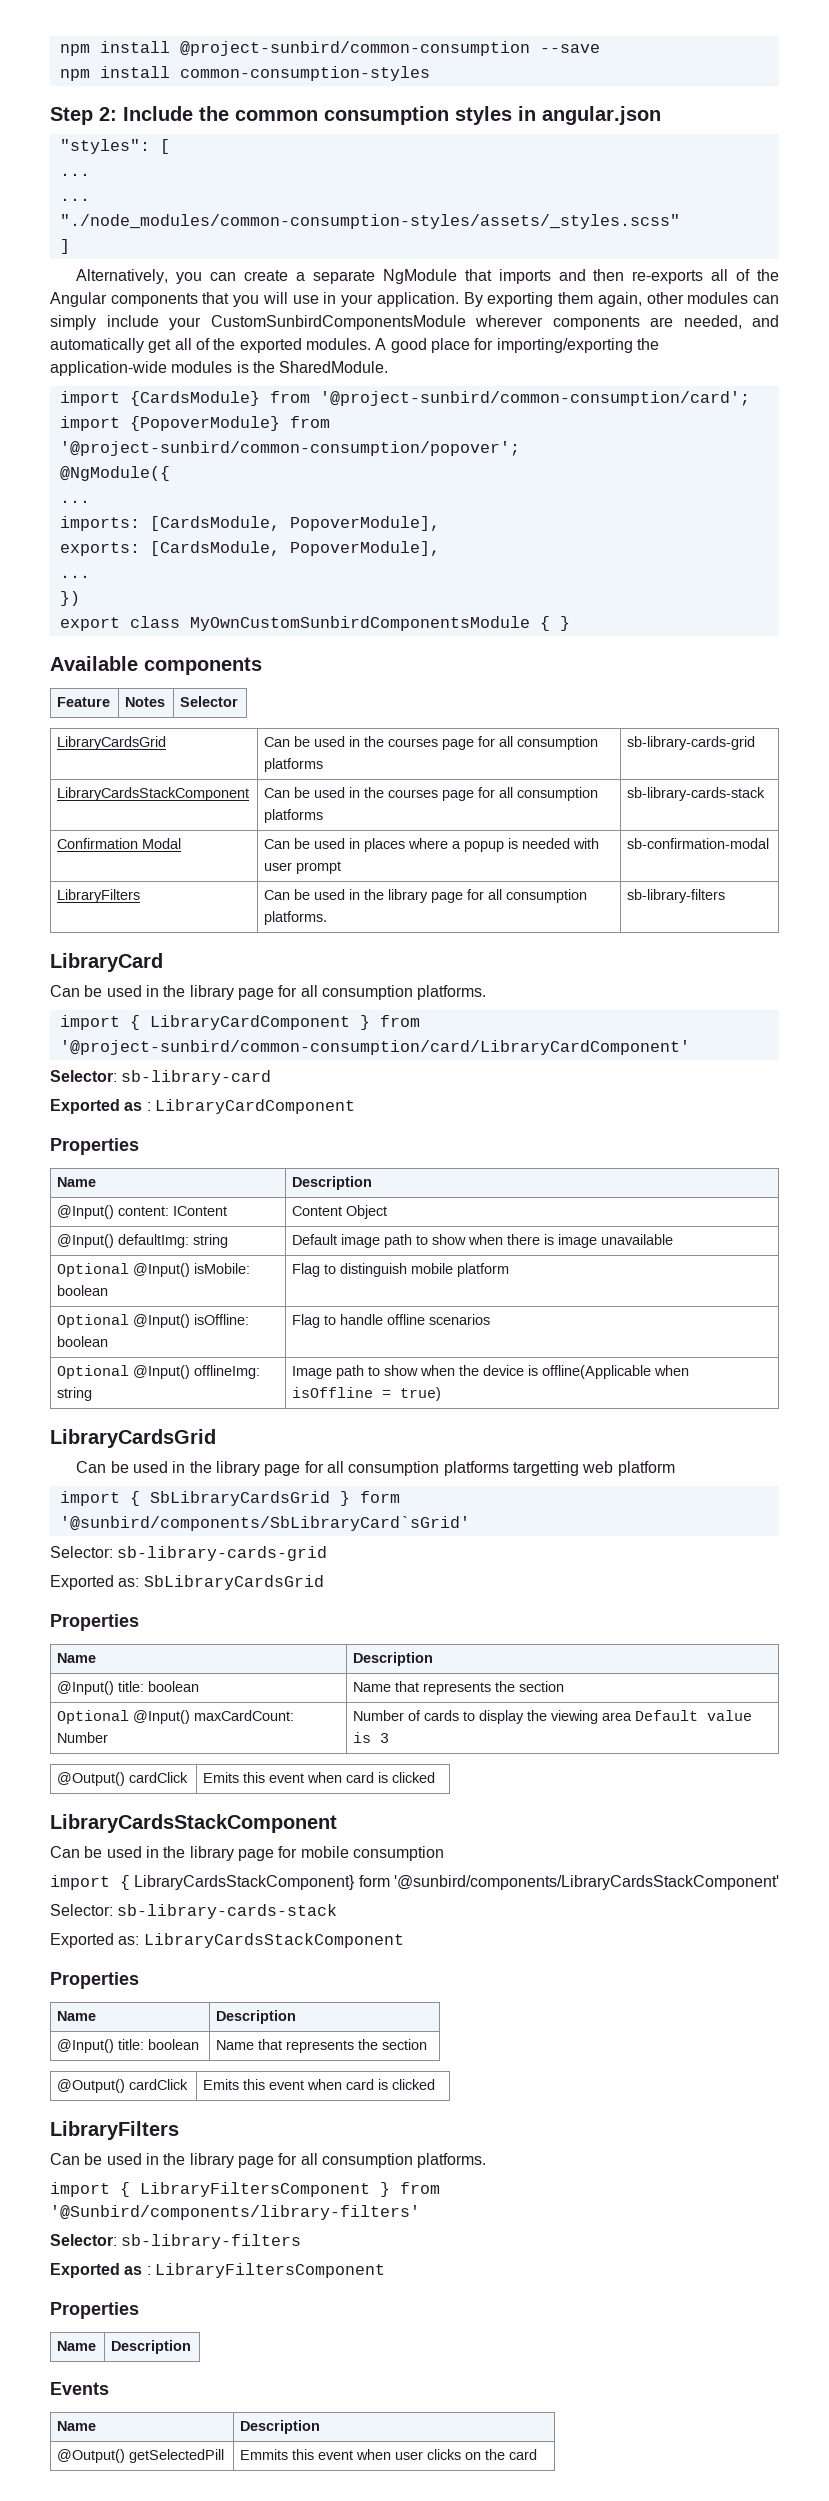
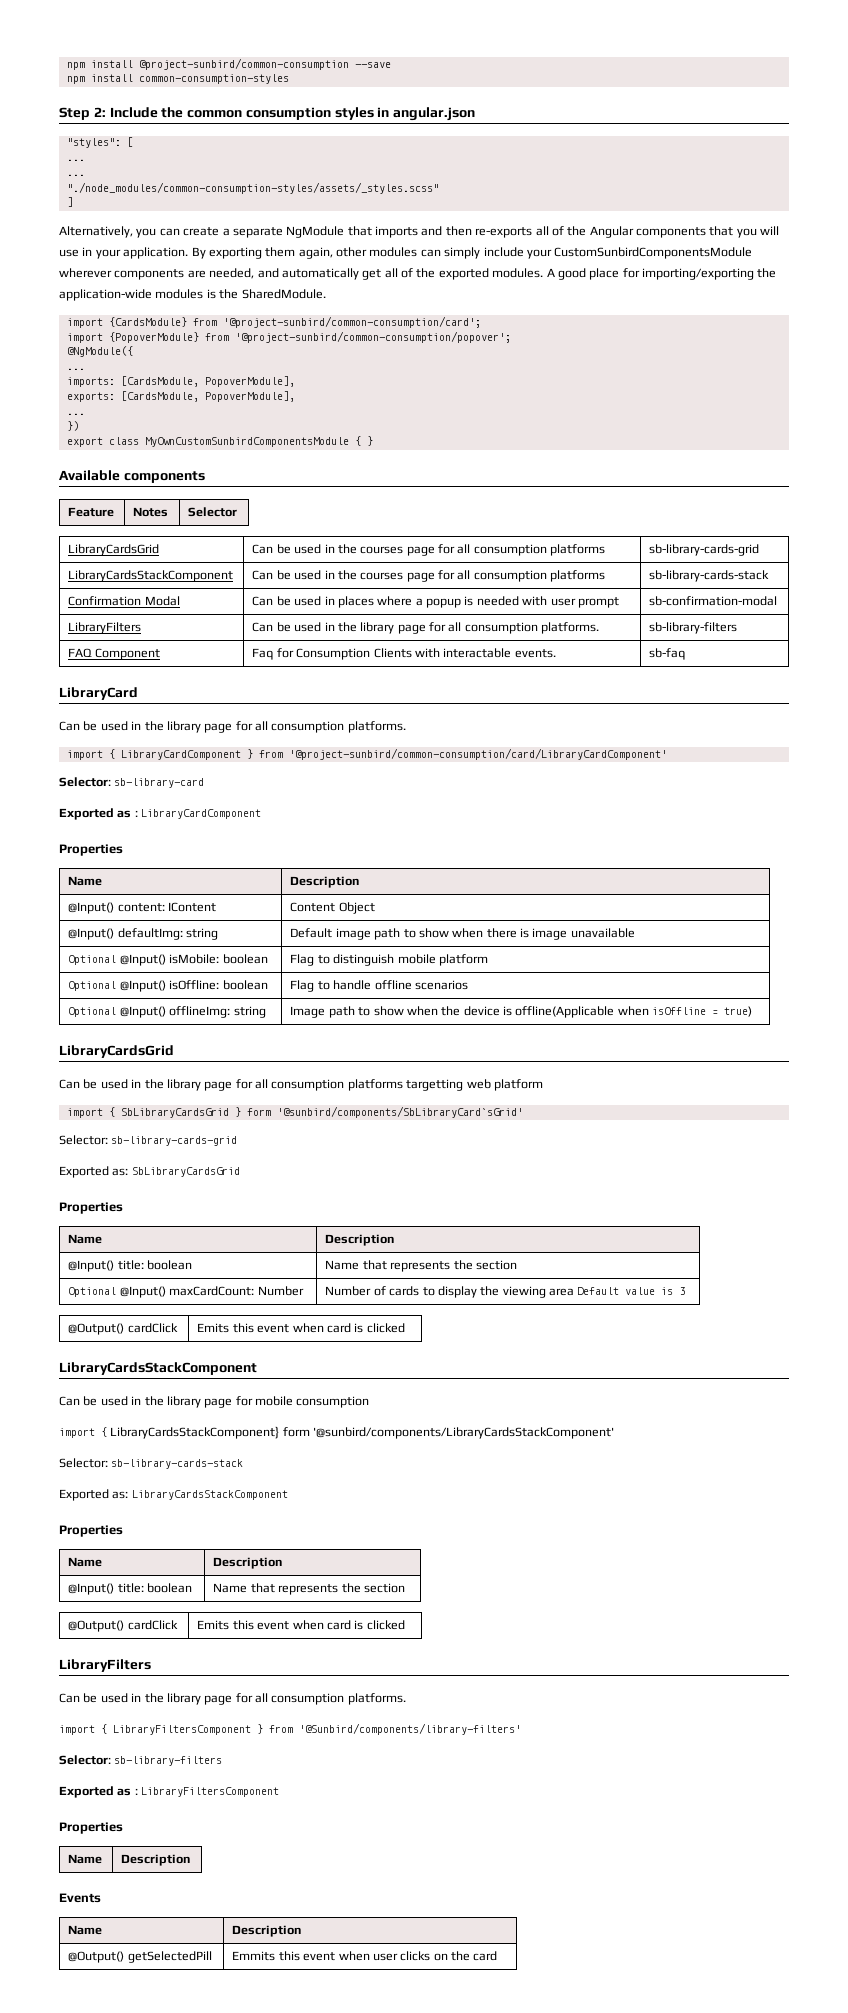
+ FAQ Component | Faq for Consumption Clients with interactable events. | sb-faq

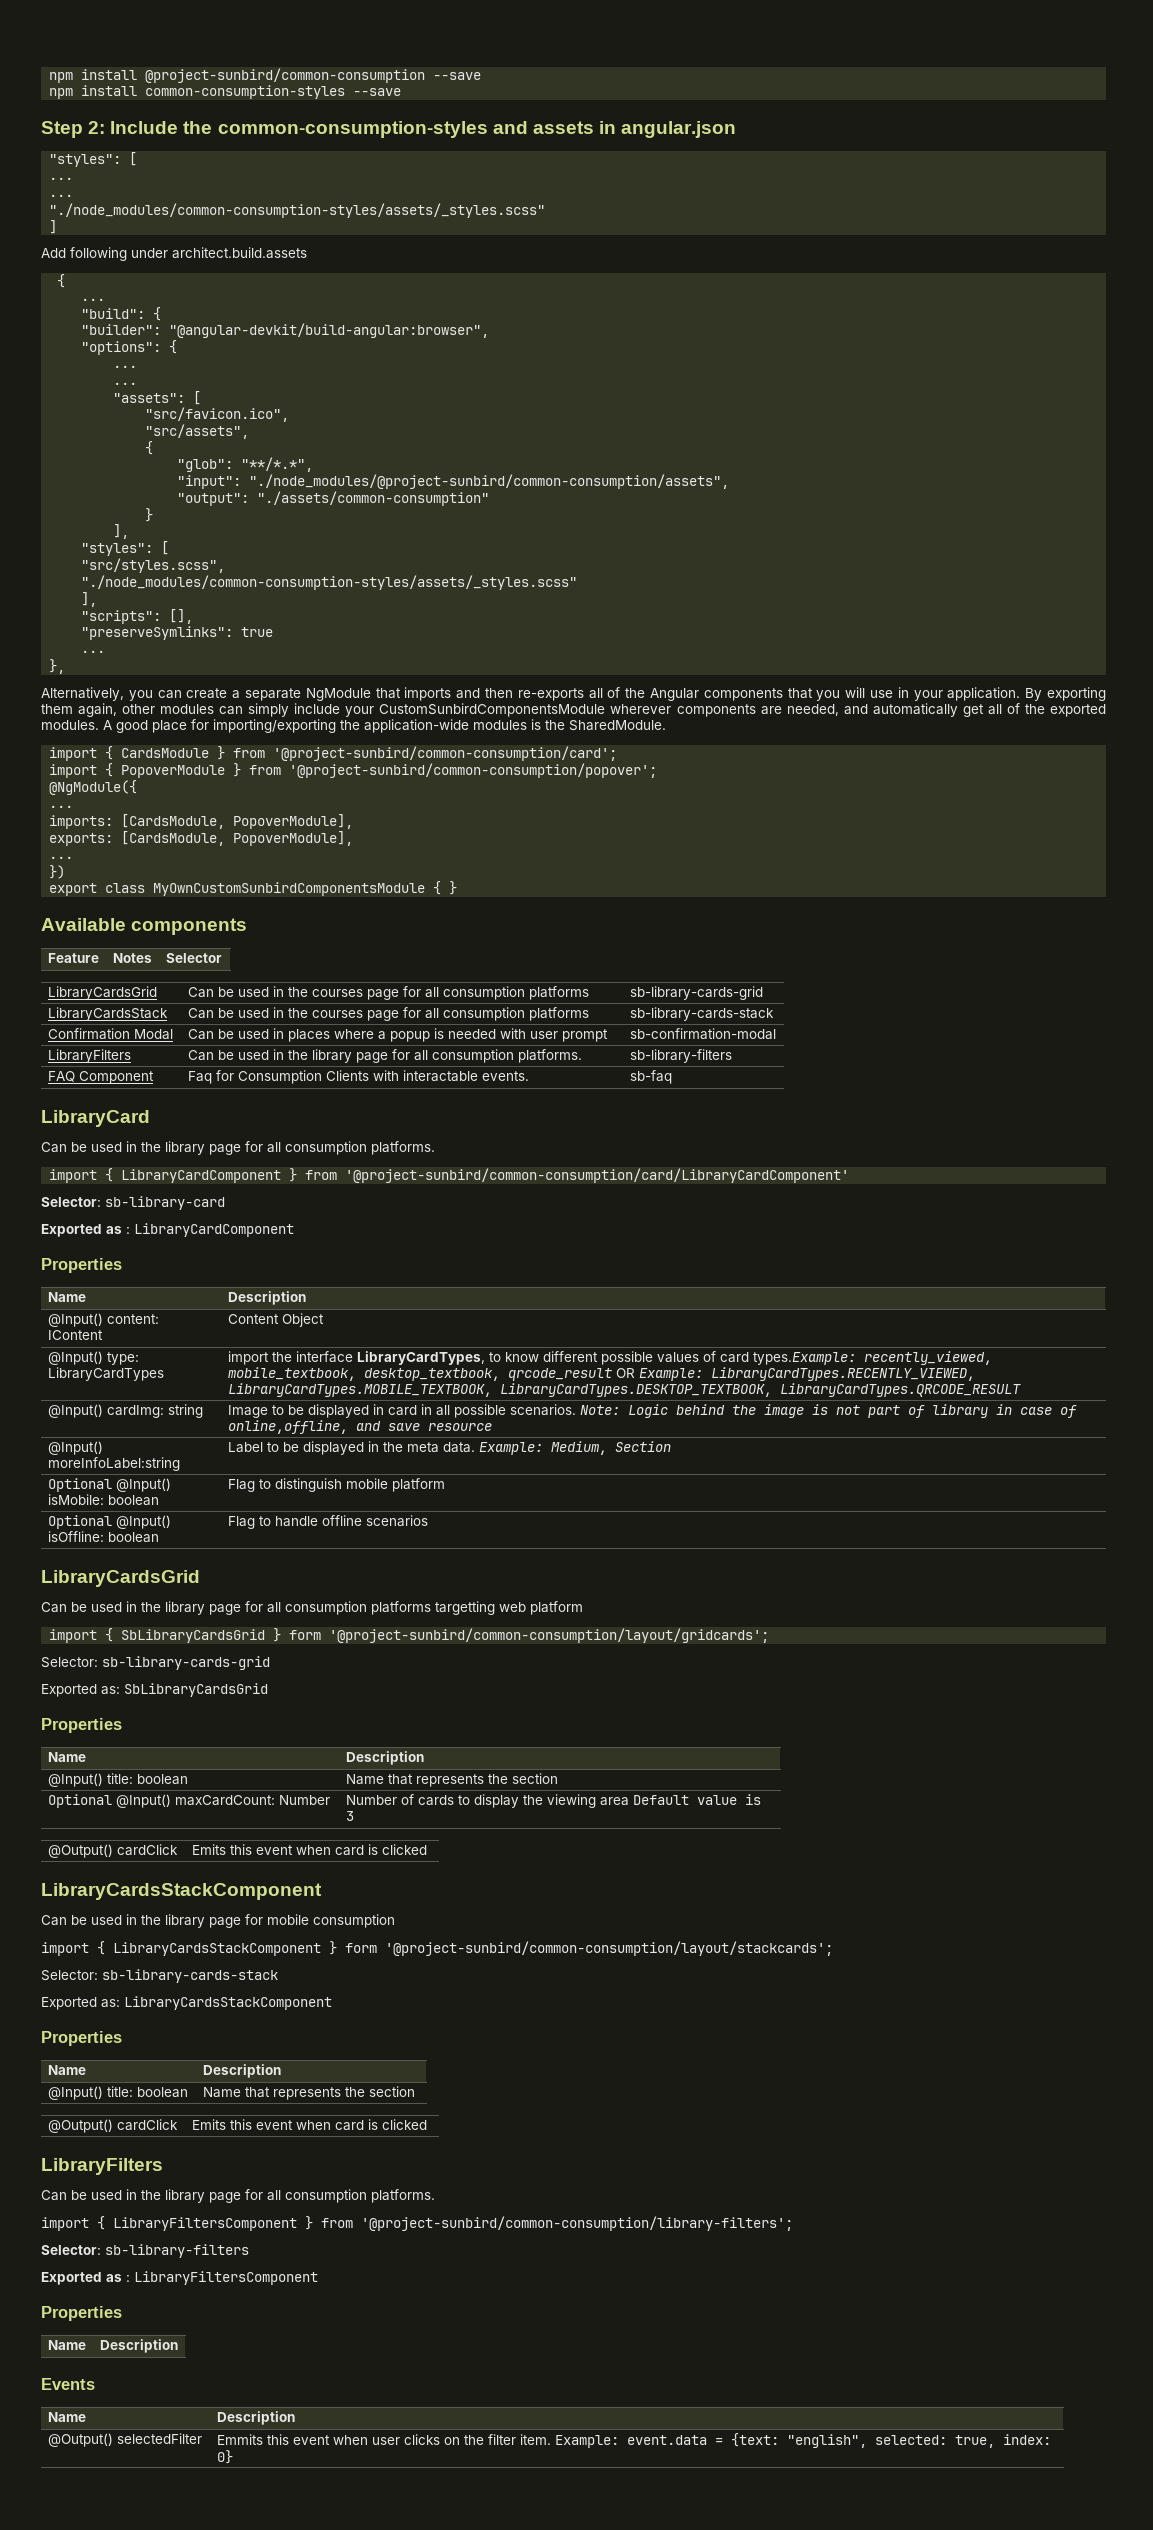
- npm install common-consumption-styles
+ npm install common-consumption-styles --save
- Step 2: Include the common consumption styles in angular.json
+ Step 2: Include the common-consumption-styles and assets in angular.json
+ Add following under architect.build.assets
+ {
+ ...
+ "build": {
+ "builder": "@angular-devkit/build-angular:browser",
+ "options": {
+ ...
+ ...
+ "assets": [
+ "src/favicon.ico",
+ "src/assets",
+ {
+ "glob": "**/*.*",
+ "input": "./node_modules/@project-sunbird/common-consumption/assets",
+ "output": "./assets/common-consumption"
+ }
+ ],
+ "styles": [
+ "src/styles.scss",
+ "./node_modules/common-consumption-styles/assets/_styles.scss"
+ ],
+ "scripts": [],
+ "preserveSymlinks": true
+ ...
+ },
- import {CardsModule} from '@project-sunbird/common-consumption/card';
+ import { CardsModule } from '@project-sunbird/common-consumption/card';
- import {PopoverModule} from '@project-sunbird/common-consumption/popover';
+ import { PopoverModule } from '@project-sunbird/common-consumption/popover';
- LibraryCardsStackComponent | Can be used in the courses page for all consumption platforms | sb-library-cards-stack
+ LibraryCardsStack | Can be used in the courses page for all consumption platforms | sb-library-cards-stack
- @Input() defaultImg: string | Default image path to show when there is image unavailable
+ @Input() type: LibraryCardTypes | import the interface LibraryCardTypes, to know different possible values of card types.Example: recently_viewed, mobile_textbook, desktop_textbook, qrcode_result OR Example: LibraryCardTypes.RECENTLY_VIEWED, LibraryCardTypes.MOBILE_TEXTBOOK, LibraryCardTypes.DESKTOP_TEXTBOOK, LibraryCardTypes.QRCODE_RESULT
+ @Input() cardImg: string | Image to be displayed in card in all possible scenarios. Note: Logic behind the image is not part of library in case of online,offline, and save resource
+ @Input() moreInfoLabel:string | Label to be displayed in the meta data. Example: Medium, Section
- Optional @Input() offlineImg: string | Image path to show when the device is offline(Applicable when isOffline = true)
- import { SbLibraryCardsGrid } form '@sunbird/components/SbLibraryCard`sGrid'
+ import { SbLibraryCardsGrid } form '@project-sunbird/common-consumption/layout/gridcards';
- import { LibraryCardsStackComponent} form '@sunbird/components/LibraryCardsStackComponent'
+ import { LibraryCardsStackComponent } form '@project-sunbird/common-consumption/layout/stackcards';
- import { LibraryFiltersComponent } from '@Sunbird/components/library-filters'
+ import { LibraryFiltersComponent } from '@project-sunbird/common-consumption/library-filters';
- @Output() getSelectedPill | Emmits this event when user clicks on the card
+ @Output() selectedFilter | Emmits this event when user clicks on the filter item. Example: event.data = {text: "english", selected: true, index: 0}

